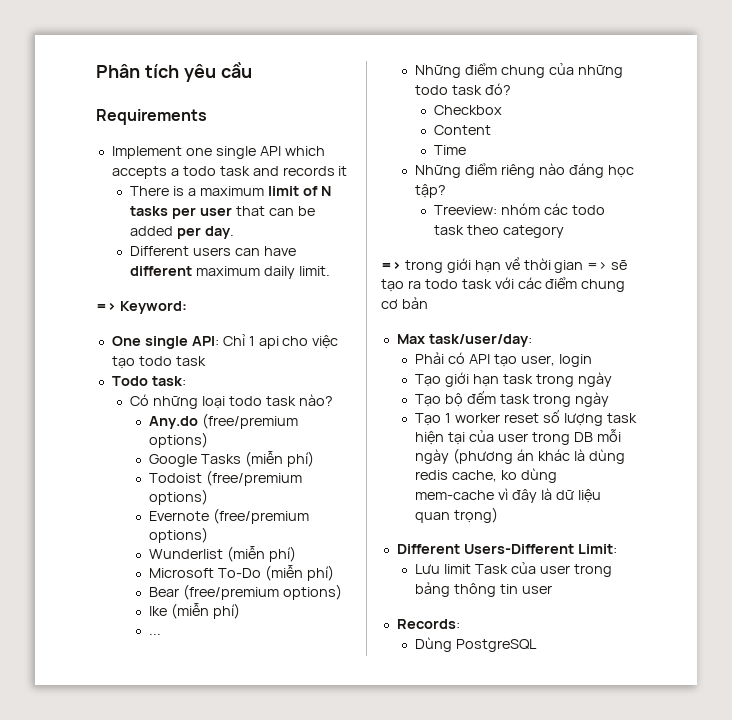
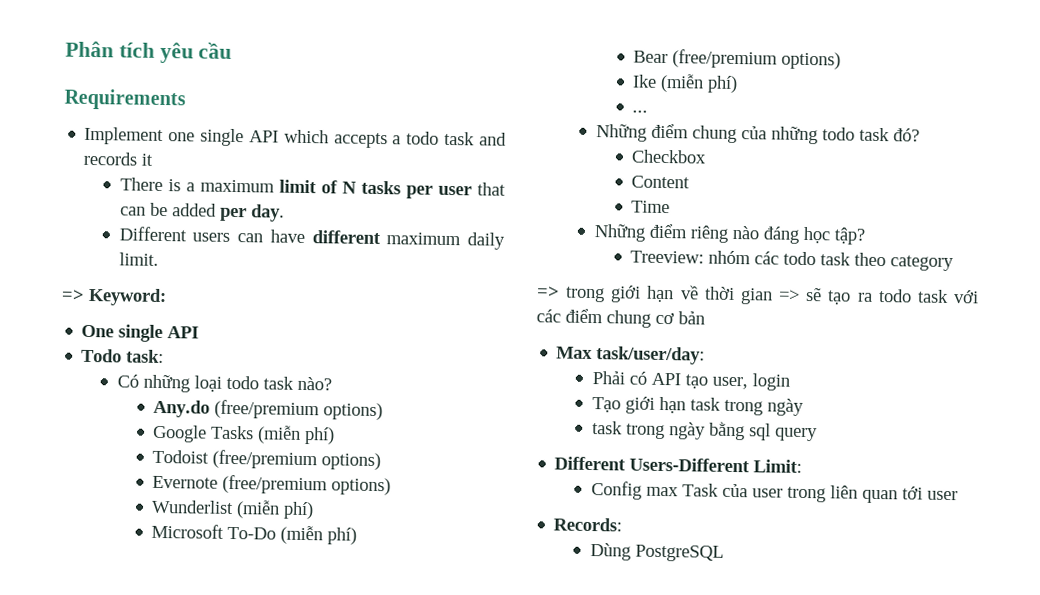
- One single API: Chỉ 1 api cho việc tạo todo task
+ One single API
- Tạo bộ đếm task trong ngày
- Tạo 1 worker reset số lượng task hiện tại của user trong DB mỗi ngày (phương án khác là dùng redis cache, ko dùng mem-cache vì đây là dữ liệu quan trọng)
+ task trong ngày bằng sql query
- Lưu limit Task của user trong bảng thông tin user
+ Config max Task của user trong liên quan tới user

